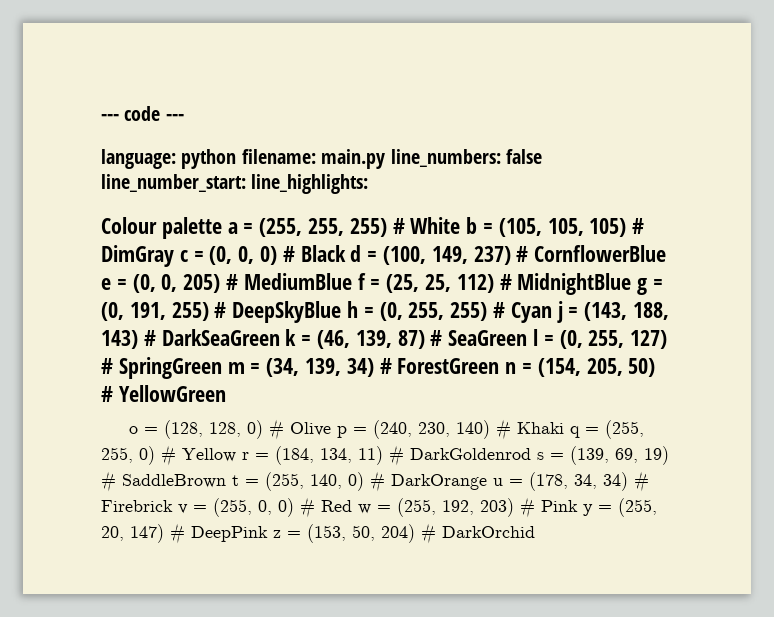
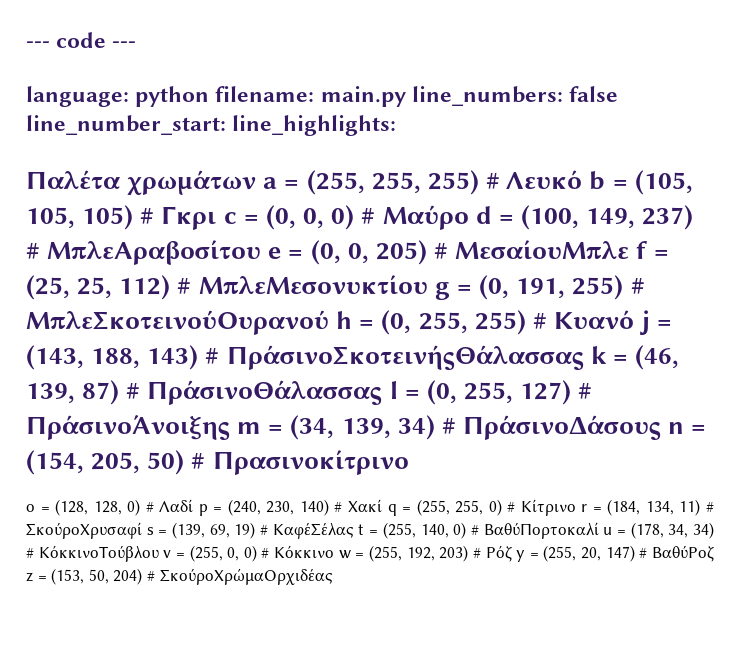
- Colour palette a = (255, 255, 255) # White b = (105, 105, 105) # DimGray c = (0, 0, 0) # Black d = (100, 149, 237) # CornflowerBlue e = (0, 0, 205) # MediumBlue f = (25, 25, 112) # MidnightBlue g = (0, 191, 255) # DeepSkyBlue h = (0, 255, 255) # Cyan j = (143, 188, 143) # DarkSeaGreen k = (46, 139, 87) # SeaGreen l = (0, 255, 127) # SpringGreen m = (34, 139, 34) # ForestGreen n = (154, 205, 50) # YellowGreen
+ Παλέτα χρωμάτων a = (255, 255, 255) # Λευκό b = (105, 105, 105) # Γκρι c = (0, 0, 0) # Μαύρο d = (100, 149, 237) # ΜπλεΑραβοσίτου e = (0, 0, 205) # ΜεσαίουΜπλε f = (25, 25, 112) # ΜπλεΜεσονυκτίου g = (0, 191, 255) # ΜπλεΣκοτεινούΟυρανού h = (0, 255, 255) # Κυανό j = (143, 188, 143) # ΠράσινοΣκοτεινήςΘάλασσας k = (46, 139, 87) # ΠράσινοΘάλασσας l = (0, 255, 127) # ΠράσινοΆνοιξης m = (34, 139, 34) # ΠράσινοΔάσους n = (154, 205, 50) # Πρασινοκίτρινο
- o = (128, 128, 0) # Olive p = (240, 230, 140) # Khaki q = (255, 255, 0) # Yellow r = (184, 134, 11) # DarkGoldenrod s = (139, 69, 19) # SaddleBrown t = (255, 140, 0) # DarkOrange u = (178, 34, 34) # Firebrick v = (255, 0, 0) # Red w = (255, 192, 203) # Pink y = (255, 20, 147) # DeepPink z = (153, 50, 204) # DarkOrchid
+ o = (128, 128, 0) # Λαδί p = (240, 230, 140) # Χακί q = (255, 255, 0) # Κίτρινο r = (184, 134, 11) # ΣκούροΧρυσαφί s = (139, 69, 19) # ΚαφέΣέλας t = (255, 140, 0) # ΒαθύΠορτοκαλί u = (178, 34, 34) # ΚόκκινοΤούβλου v = (255, 0, 0) # Κόκκινο w = (255, 192, 203) # Ρόζ y = (255, 20, 147) # ΒαθύΡοζ z = (153, 50, 204) # ΣκούροΧρώμαΟρχιδέας

